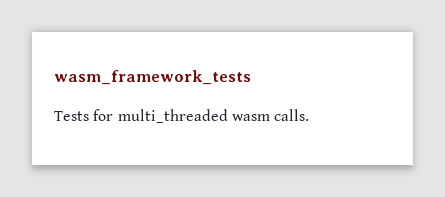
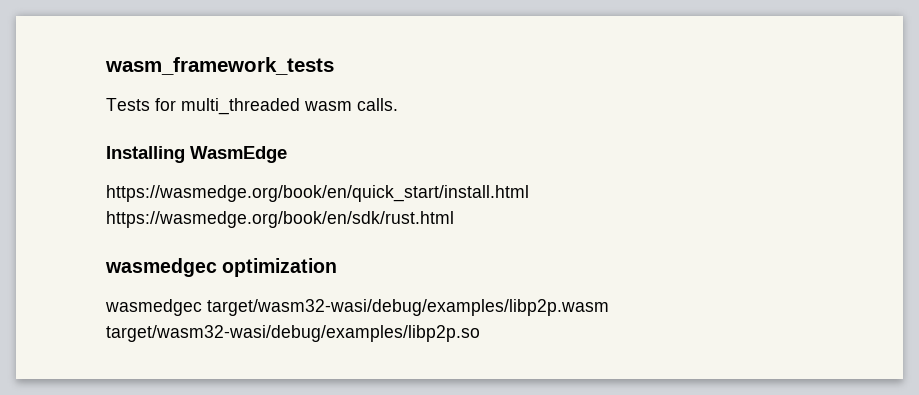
+ Installing WasmEdge
+ https://wasmedge.org/book/en/quick_start/install.html https://wasmedge.org/book/en/sdk/rust.html
+ wasmedgec optimization
+ wasmedgec target/wasm32-wasi/debug/examples/libp2p.wasm target/wasm32-wasi/debug/examples/libp2p.so

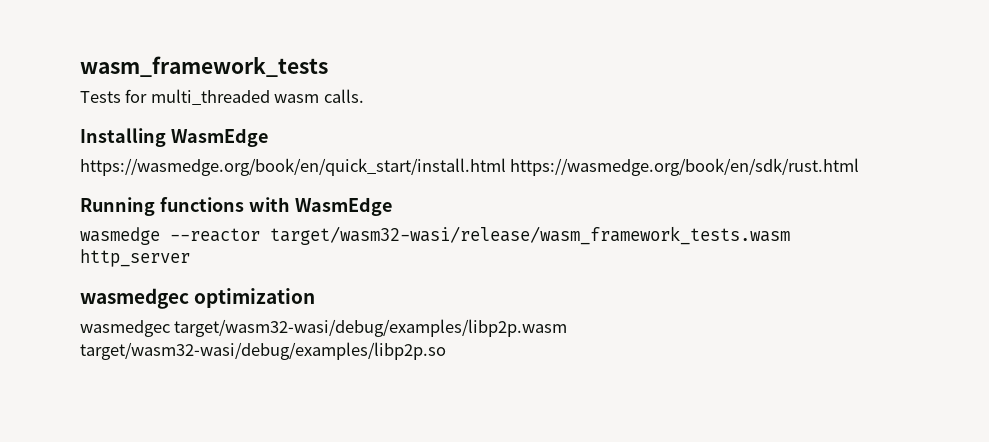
+ Running functions with WasmEdge
+ wasmedge --reactor target/wasm32-wasi/release/wasm_framework_tests.wasm http_server

